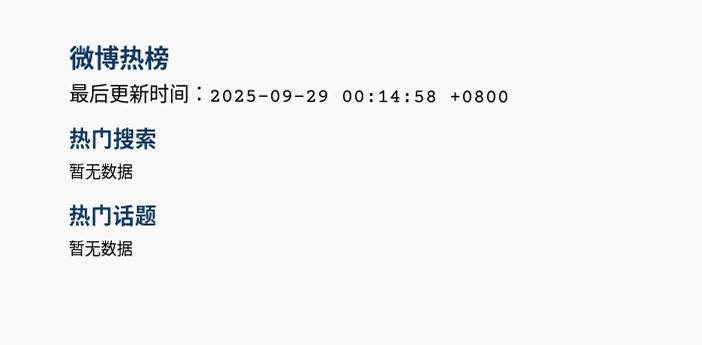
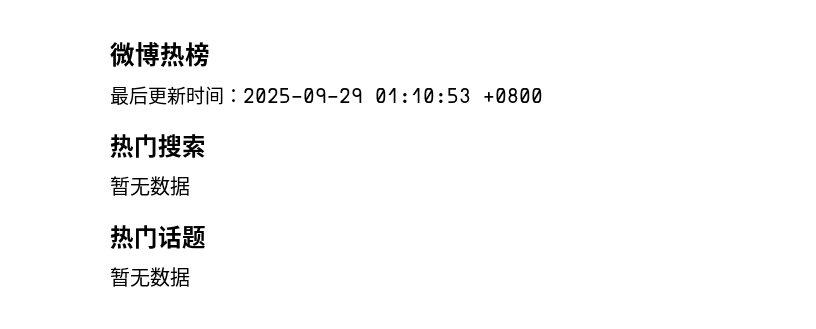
- 最后更新时间：2025-09-29 00:14:58 +0800
+ 最后更新时间：2025-09-29 01:10:53 +0800

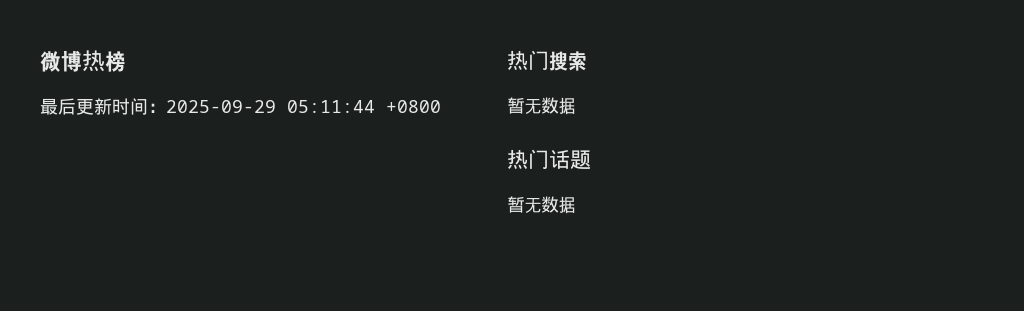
- 最后更新时间：2025-09-29 01:10:53 +0800
+ 最后更新时间：2025-09-29 05:11:44 +0800

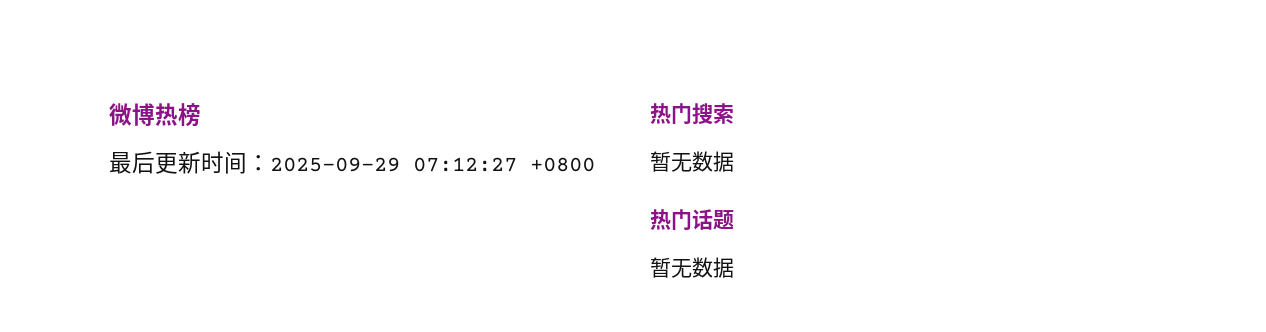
- 最后更新时间：2025-09-29 05:11:44 +0800
+ 最后更新时间：2025-09-29 07:12:27 +0800

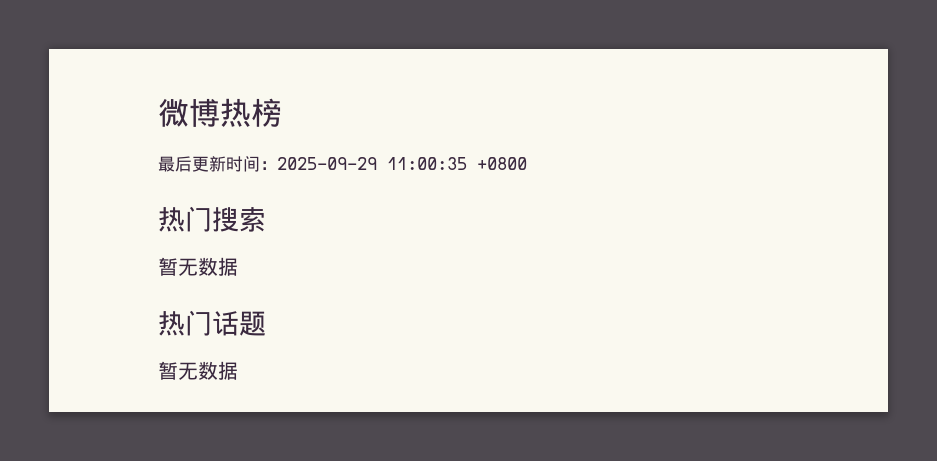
- 最后更新时间：2025-09-29 07:12:27 +0800
+ 最后更新时间：2025-09-29 11:00:35 +0800

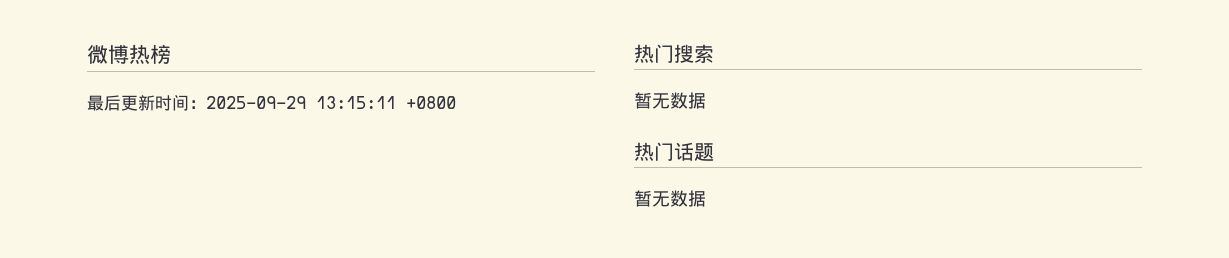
- 最后更新时间：2025-09-29 11:00:35 +0800
+ 最后更新时间：2025-09-29 13:15:11 +0800

